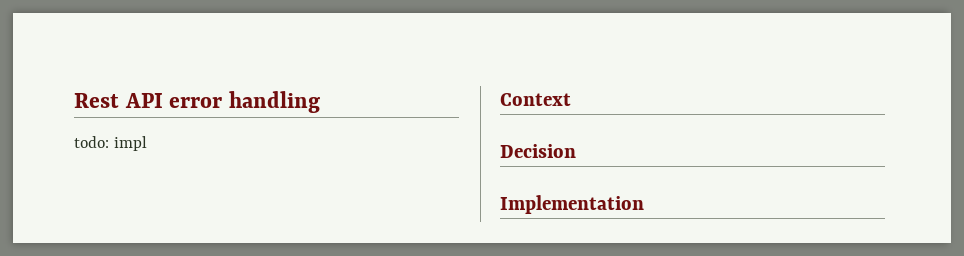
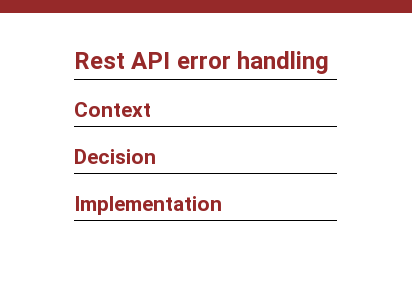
- todo: impl

